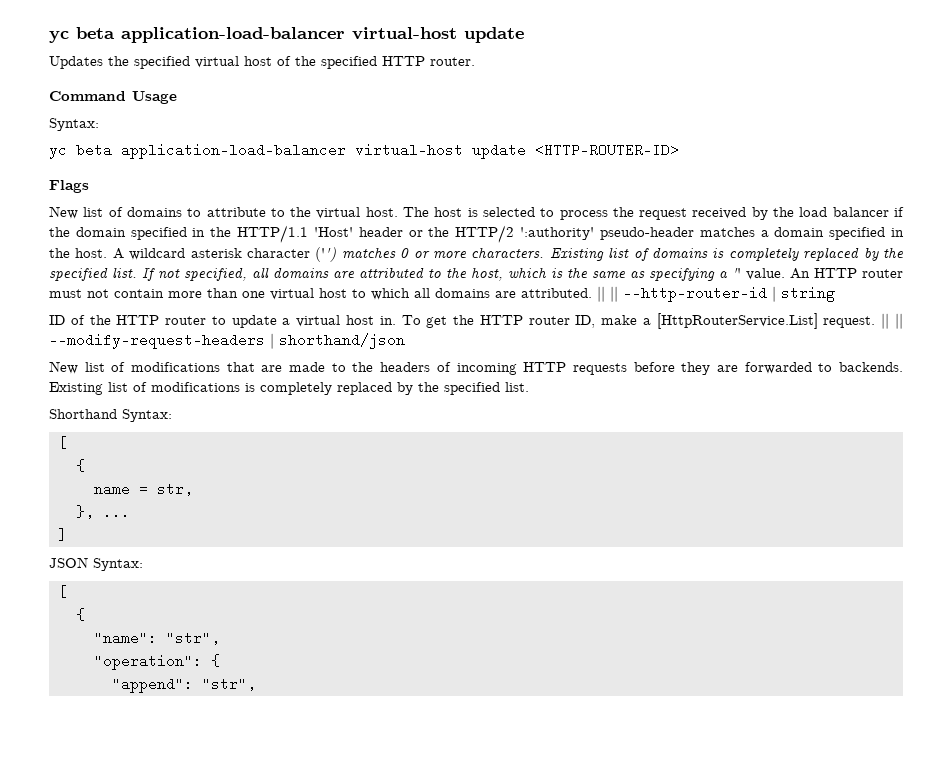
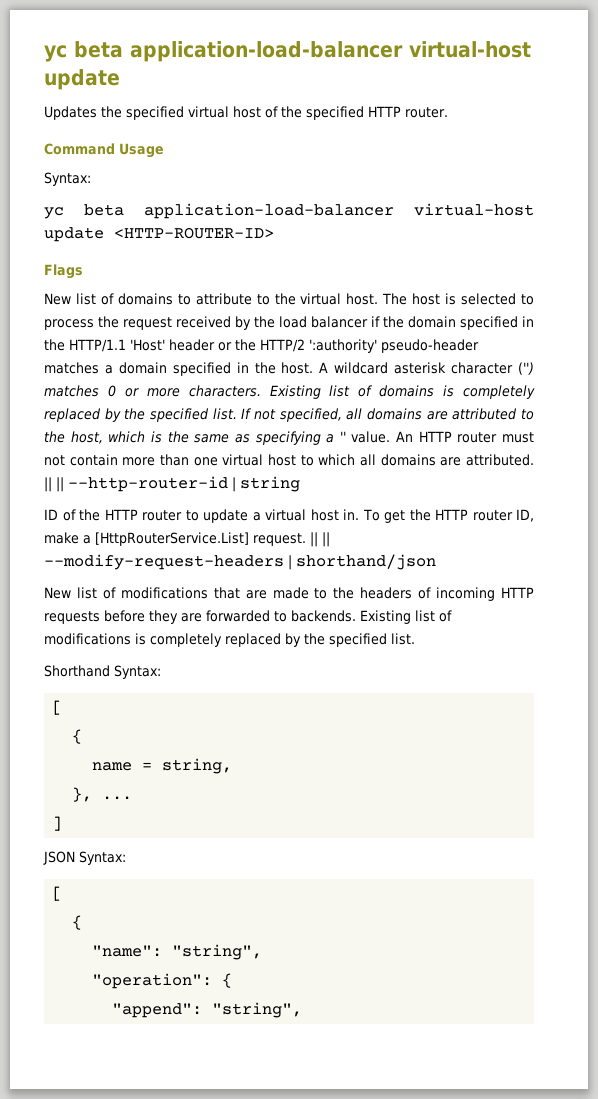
- name = str,
+ name = string,
- "name": "str",
+ "name": "string",
- "append": "str",
+ "append": "string",

